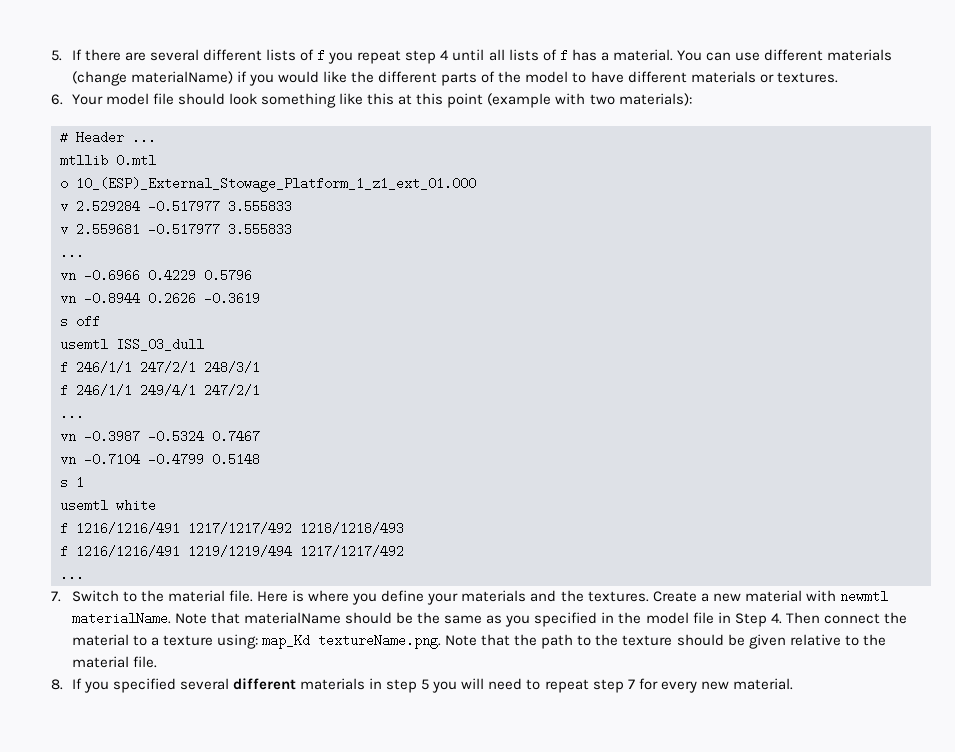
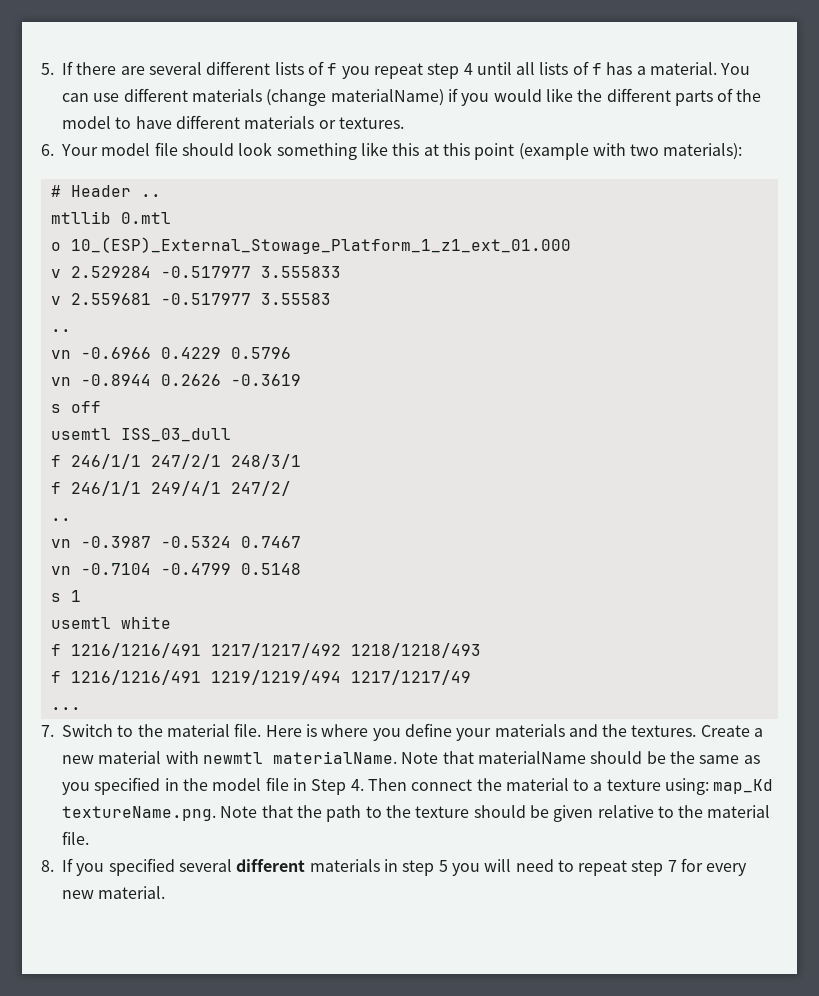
- # Header ...
+ # Header ..
- v 2.559681 -0.517977 3.555833
- ...
+ v 2.559681 -0.517977 3.55583
+ ..
- f 246/1/1 249/4/1 247/2/1
- ...
+ f 246/1/1 249/4/1 247/2/
+ ..
- f 1216/1216/491 1219/1219/494 1217/1217/492
+ f 1216/1216/491 1219/1219/494 1217/1217/49

